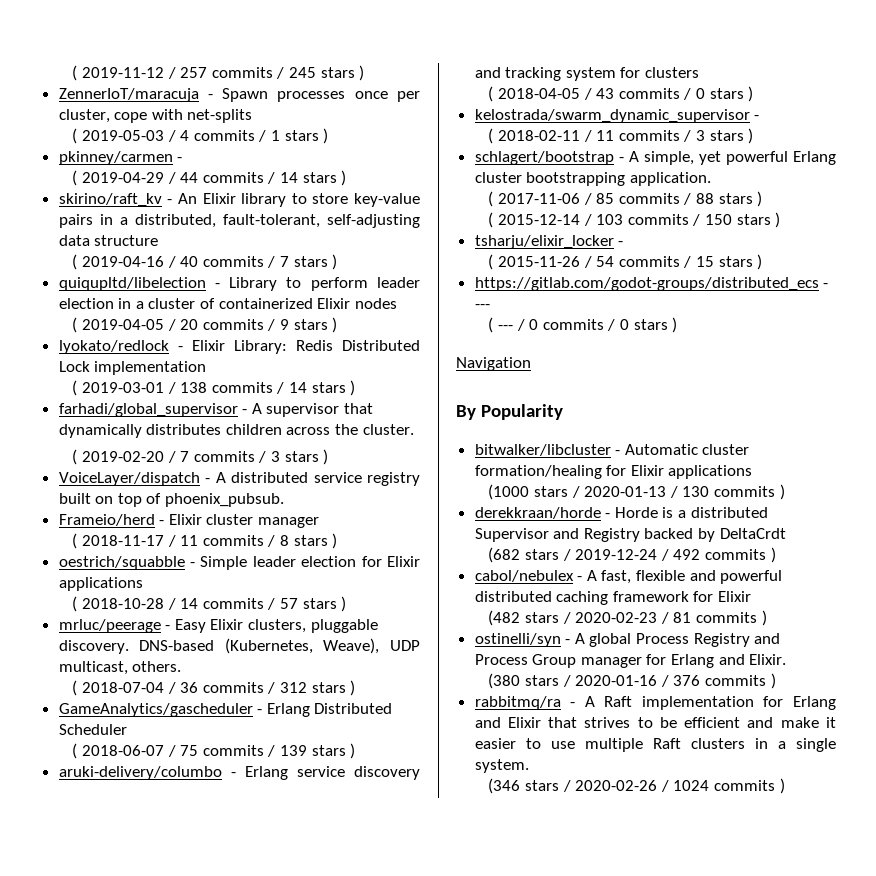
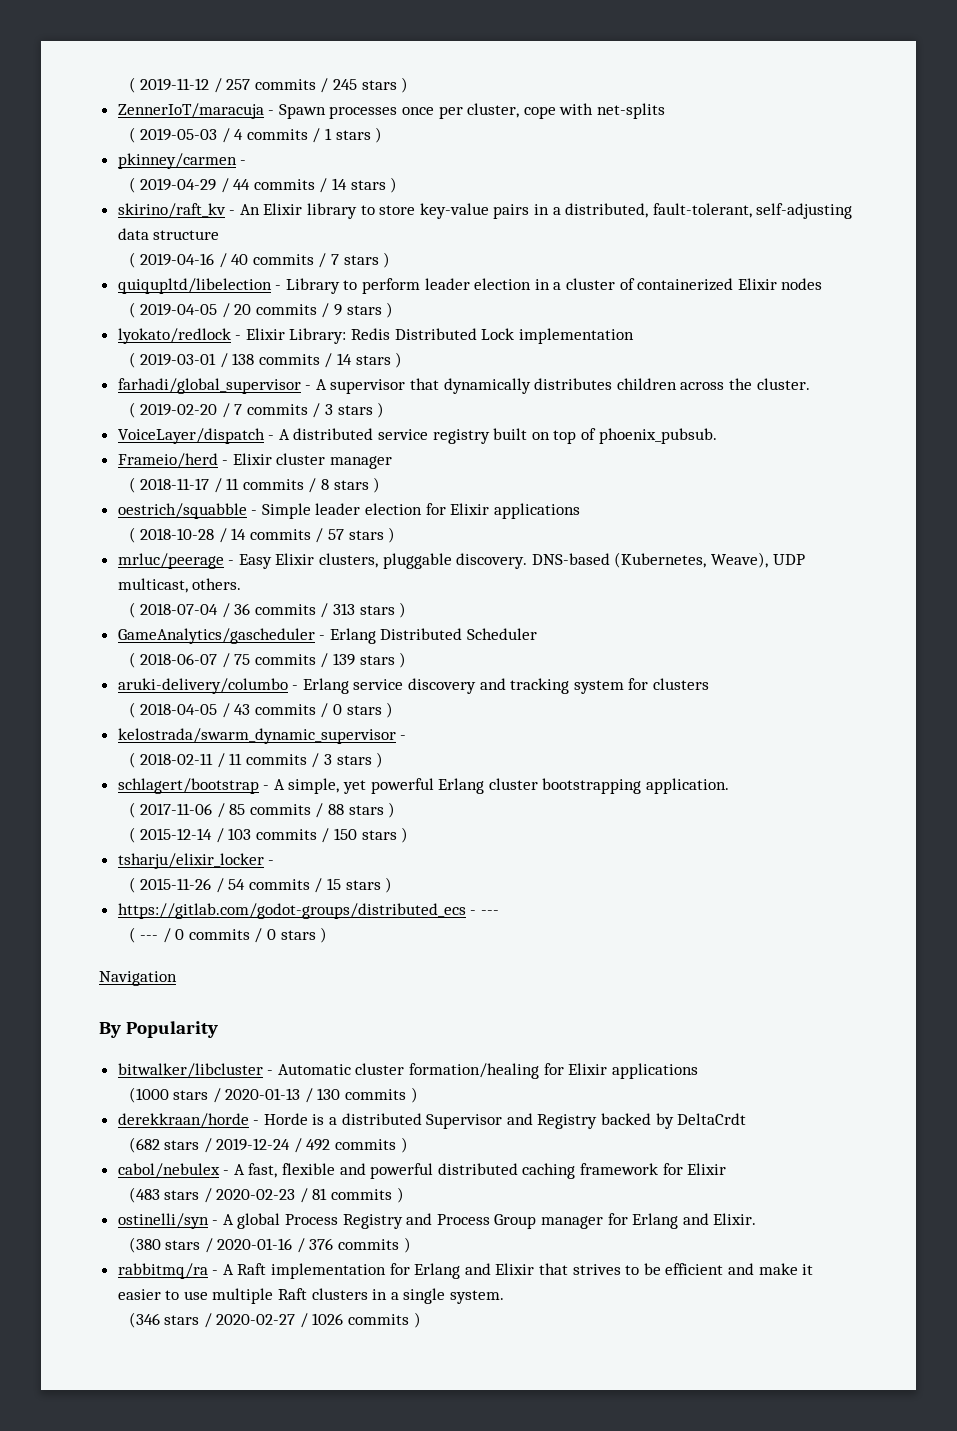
- ( 2018-07-04 / 36 commits / 312 stars )
+ ( 2018-07-04 / 36 commits / 313 stars )
- (482 stars / 2020-02-23 / 81 commits )
+ (483 stars / 2020-02-23 / 81 commits )
- (346 stars / 2020-02-26 / 1024 commits )
+ (346 stars / 2020-02-27 / 1026 commits )

